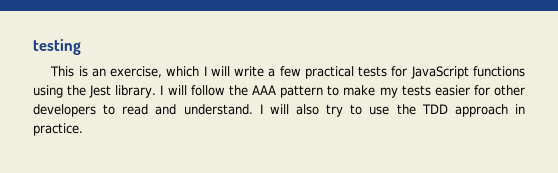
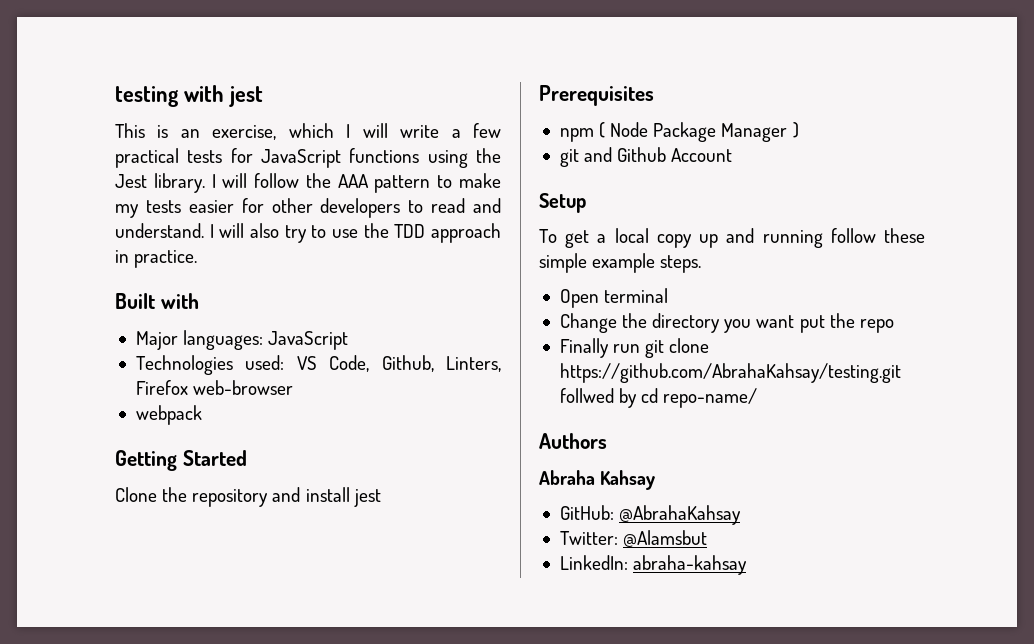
- testing
+ testing with jest
+ Built with
+ Major languages: JavaScript
+ Technologies used: VS Code, Github, Linters, Firefox web-browser
+ webpack
+ Getting Started
+ Clone the repository and install jest
+ Prerequisites
+ npm ( Node Package Manager )
+ git and Github Account
+ Setup
+ To get a local copy up and running follow these simple example steps.
+ Open terminal
+ Change the directory you want put the repo
+ Finally run git clone https://github.com/AbrahaKahsay/testing.git follwed by cd repo-name/
+ Authors
+ Abraha Kahsay
+ GitHub: @AbrahaKahsay
+ Twitter: @Alamsbut
+ LinkedIn: abraha-kahsay

